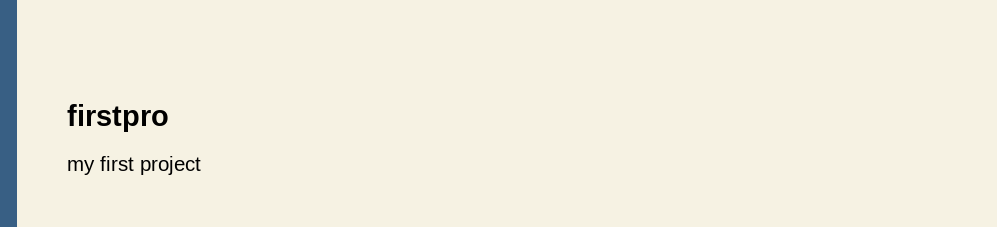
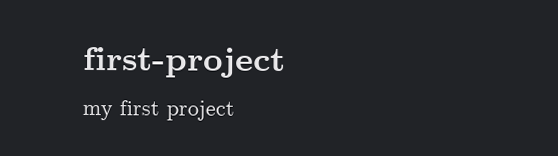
- firstpro
+ first-project

